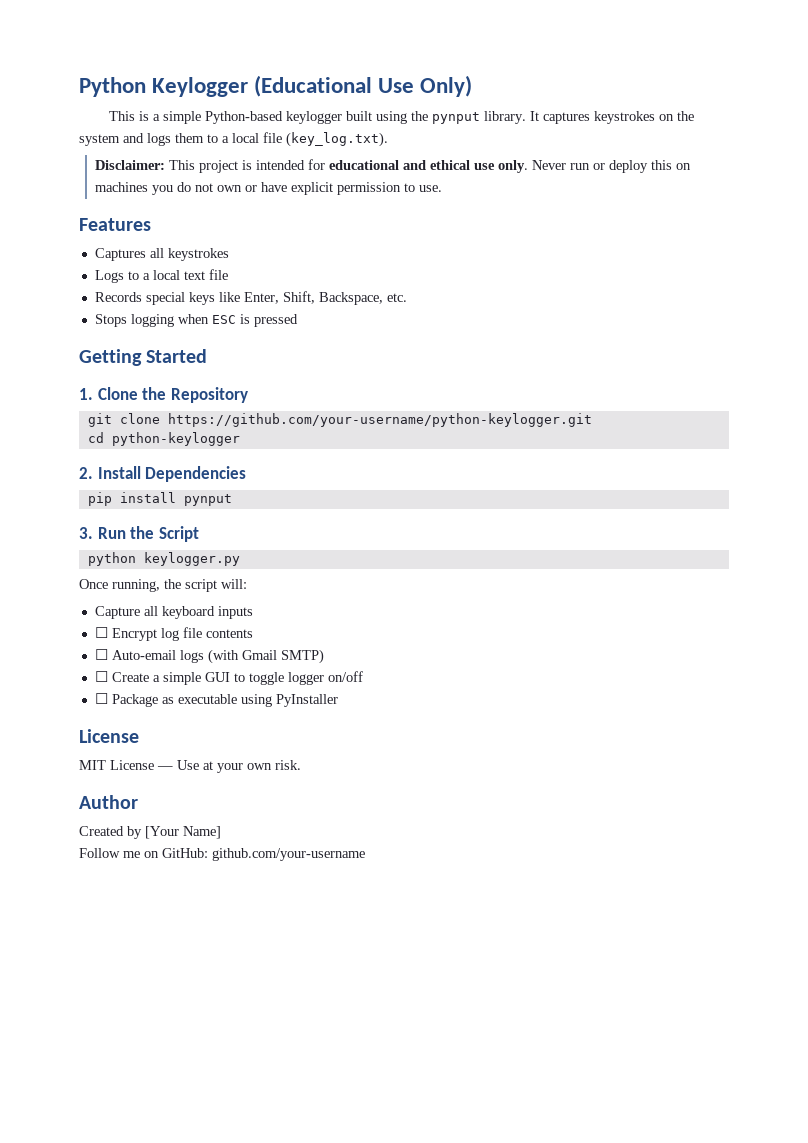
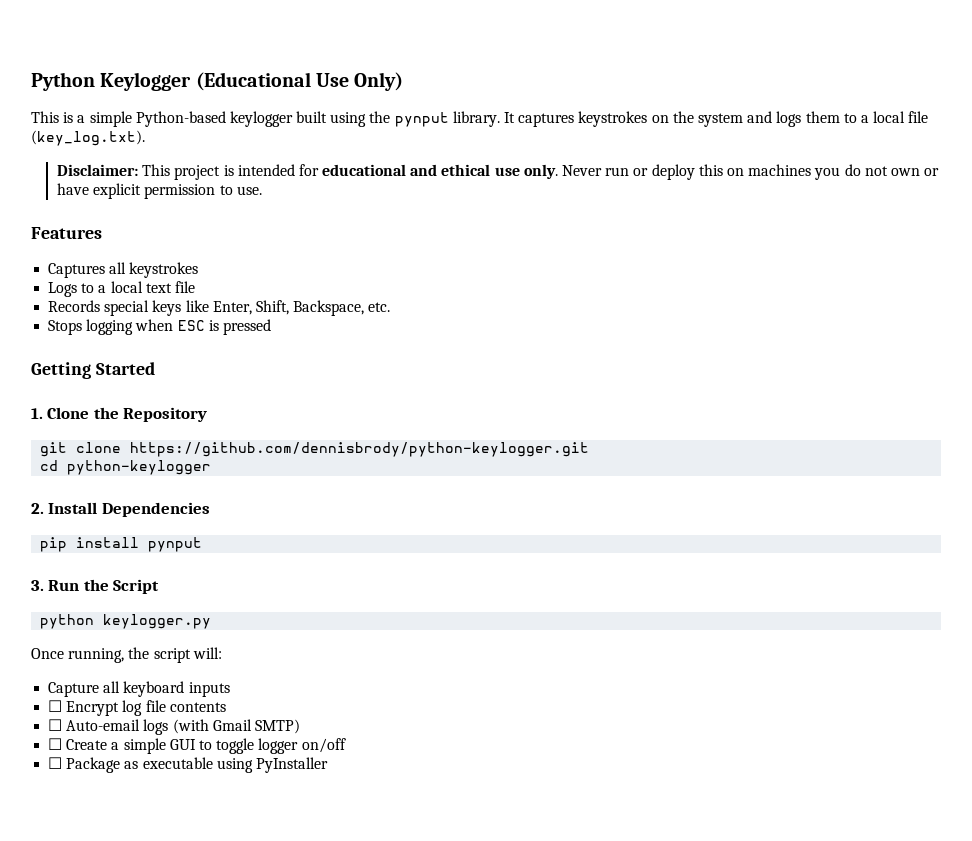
- git clone https://github.com/your-username/python-keylogger.git
+ git clone https://github.com/dennisbrody/python-keylogger.git
  ☐ Package as executable using PyInstaller
- License
- MIT License — Use at your own risk.
- Author
- Created by [Your Name]
- Follow me on GitHub: github.com/your-username

